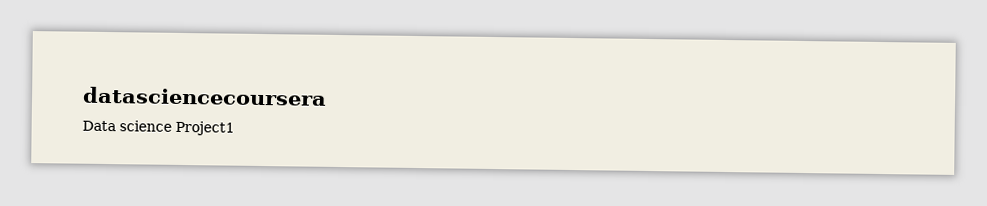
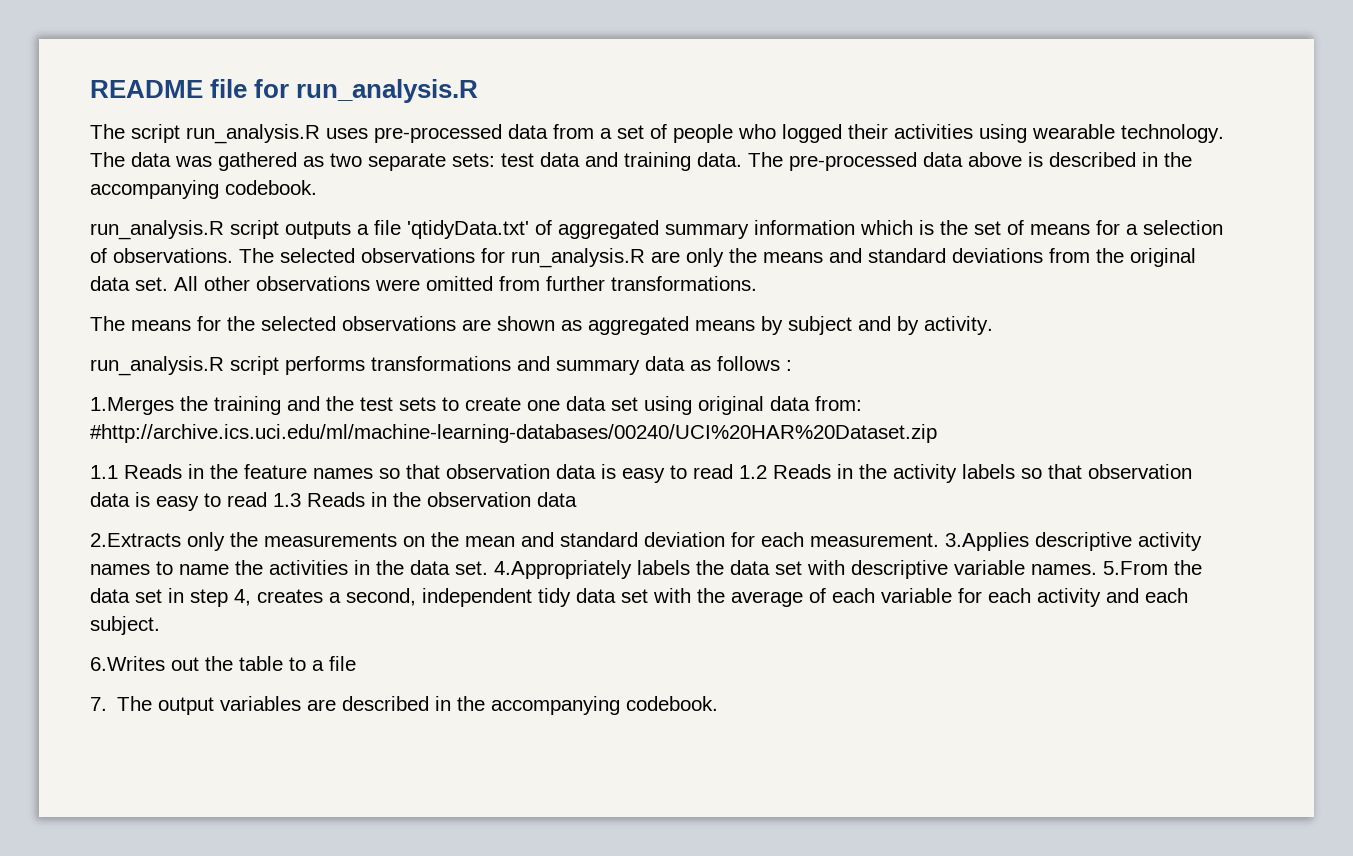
- datasciencecoursera
- Data science Project1
+ README file for run_analysis.R
+ The script run_analysis.R uses pre-processed data from a set of people who logged their activities using wearable technology. The data was gathered as two separate sets: test data and training data. The pre-processed data above is described in the accompanying codebook.
+ run_analysis.R script outputs a file 'qtidyData.txt' of aggregated summary information which is the set of means for a selection of observations. The selected observations for run_analysis.R are only the means and standard deviations from the original data set. All other observations were omitted from further transformations.
+ The means for the selected observations are shown as aggregated means by subject and by activity.
+ run_analysis.R script performs transformations and summary data as follows :
+ 1.Merges the training and the test sets to create one data set using original data from: #http://archive.ics.uci.edu/ml/machine-learning-databases/00240/UCI%20HAR%20Dataset.zip
+ 1.1 Reads in the feature names so that observation data is easy to read 1.2 Reads in the activity labels so that observation data is easy to read 1.3 Reads in the observation data
+ 2.Extracts only the measurements on the mean and standard deviation for each measurement. 3.Applies descriptive activity names to name the activities in the data set. 4.Appropriately labels the data set with descriptive variable names. 5.From the data set in step 4, creates a second, independent tidy data set with the average of each variable for each activity and each subject.
+ 6.Writes out the table to a file
+ 7. The output variables are described in the accompanying codebook.

